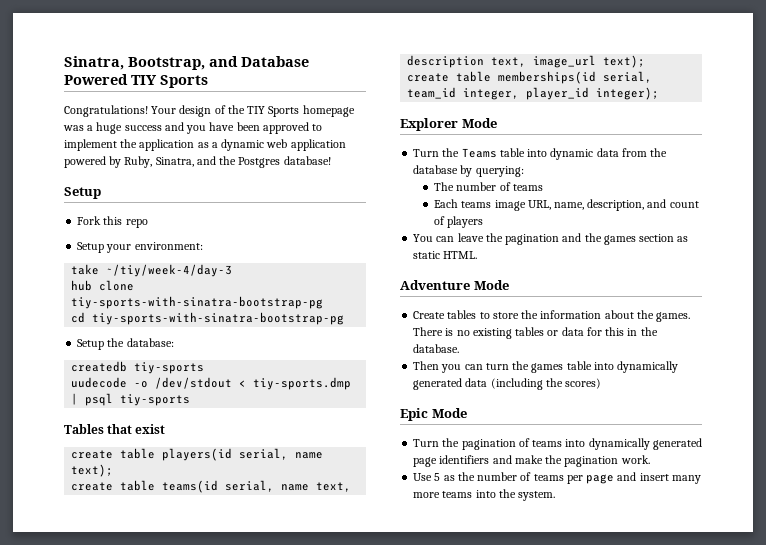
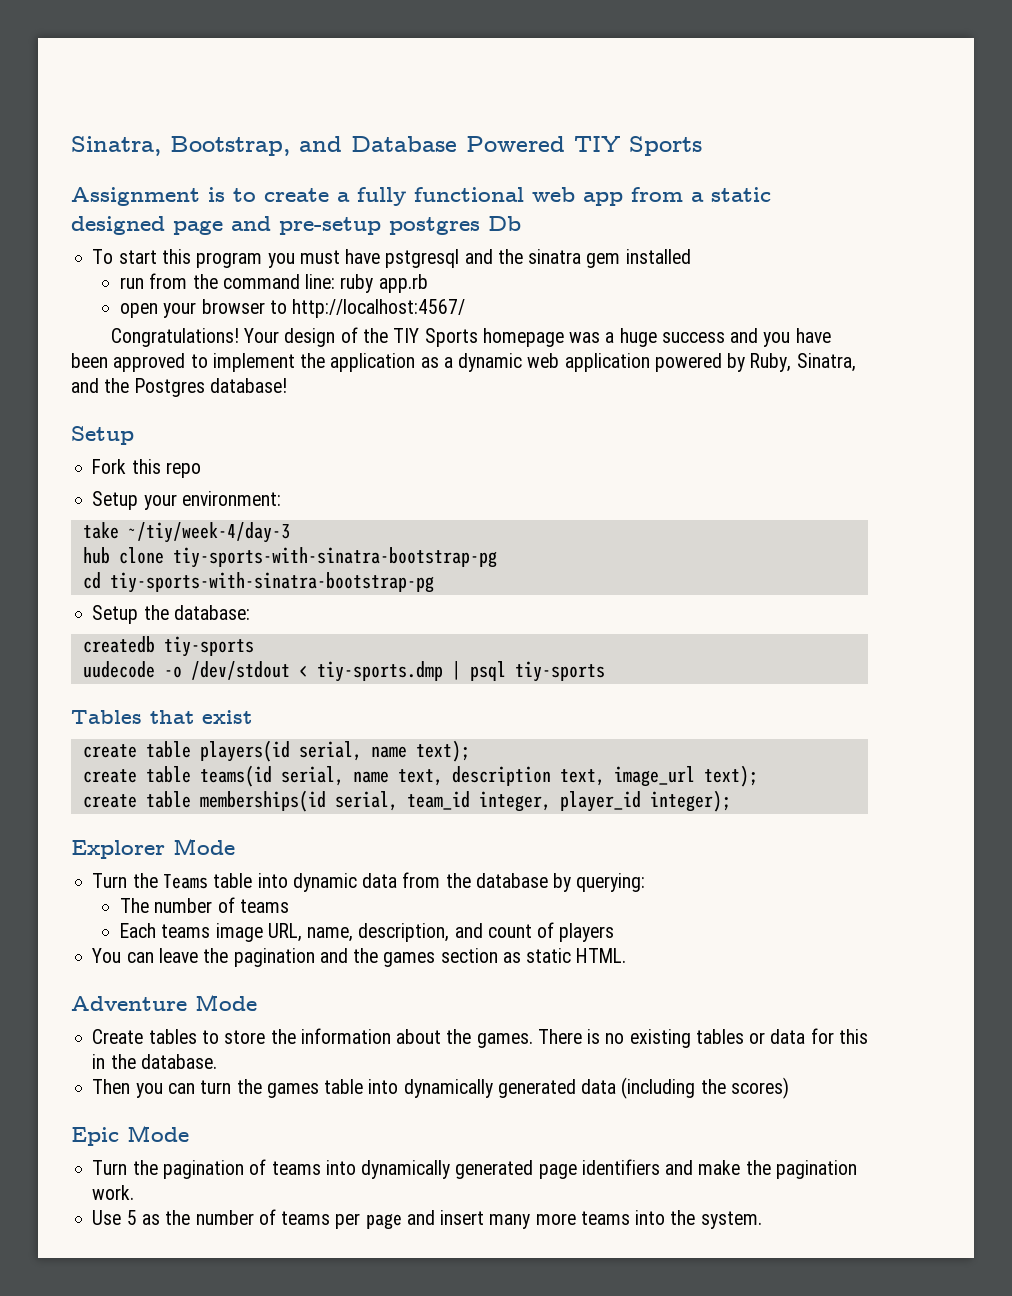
+ Assignment is to create a fully functional web app from a static designed page and pre-setup postgres Db
+ To start this program you must have pstgresql and the sinatra gem installed
+ run from the command line: ruby app.rb
+ open your browser to http://localhost:4567/

